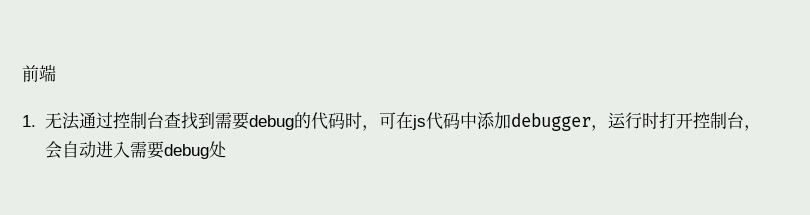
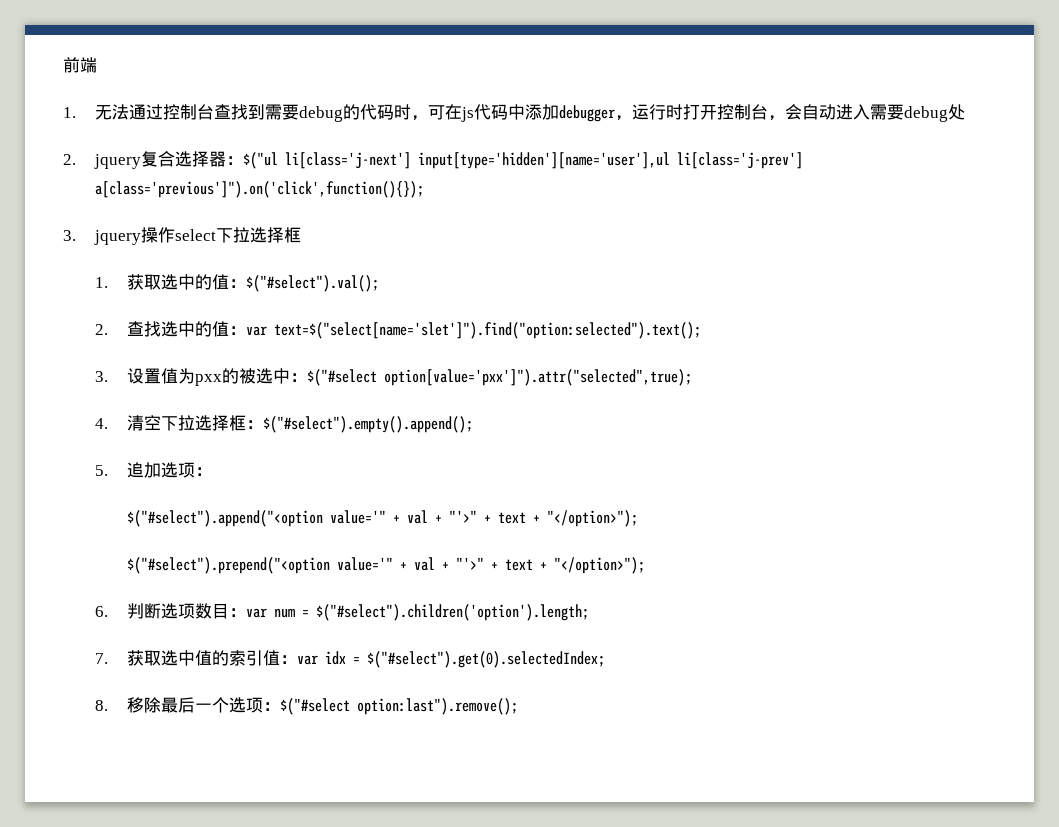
+ 2. jquery复合选择器：$("ul li[class='j-next'] input[type='hidden'][name='user'],ul li[class='j-prev'] a[class='previous']").on('click',function(){});
+ 3. jquery操作select下拉选择框
+ 1.获取选中的值：$("#select").val();
+ 2.查找选中的值：var text=$("select[name='slet']").find("option:selected").text();
+ 3.设置值为pxx的被选中：$("#select option[value='pxx']").attr("selected",true);
+ 4.清空下拉选择框：$("#select").empty().append();
+ 5.追加选项：
+ $("#select").append("<option value='" + val + "'>" + text + "</option>");
+ $("#select").prepend("<option value='" + val + "'>" + text + "</option>");
+ 6.判断选项数目：var num = $("#select").children('option').length;
+ 7.获取选中值的索引值：var idx = $("#select").get(0).selectedIndex;
+ 8.移除最后一个选项：$("#select option:last").remove();

